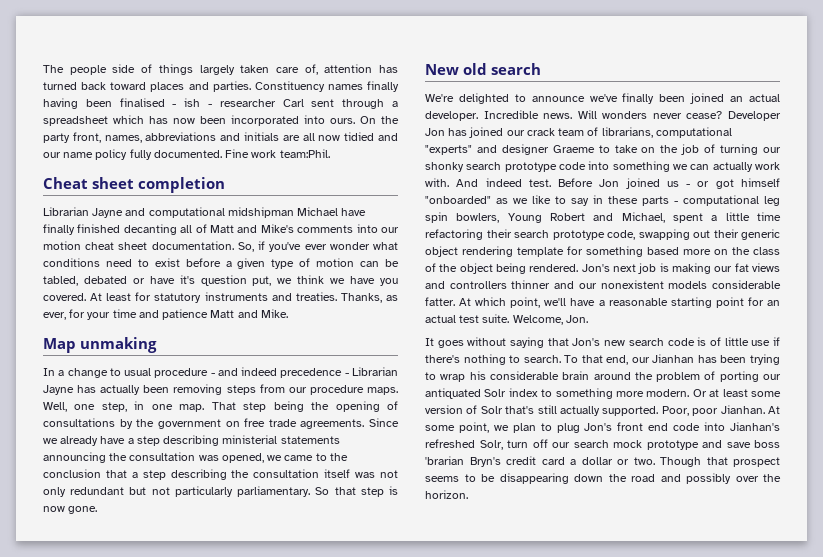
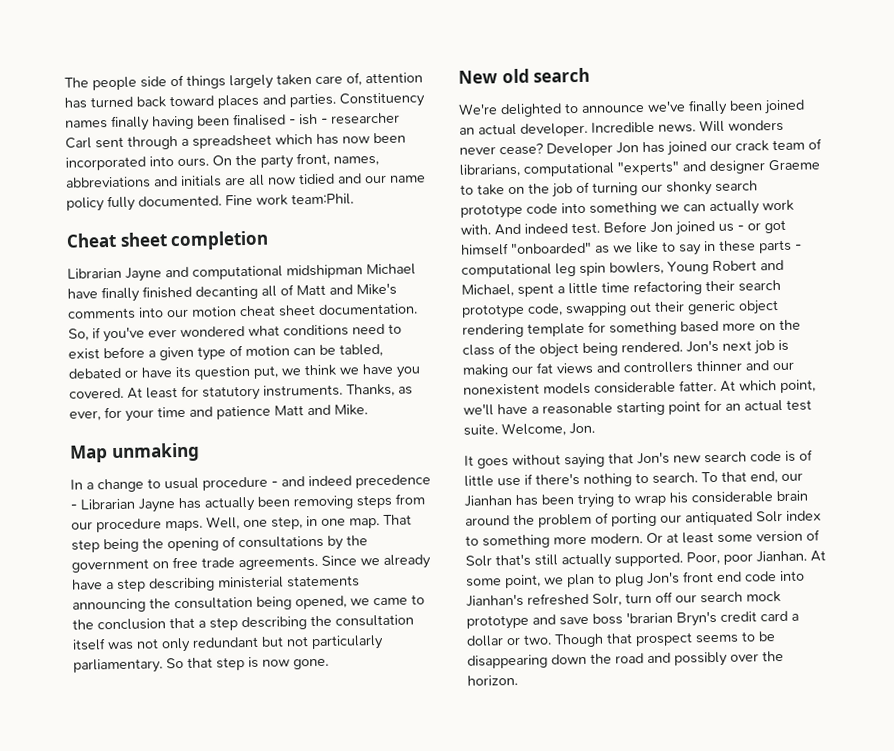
- So, if you've ever wonder what conditions need to exist before a given type of motion can be tabled, debated or have it's question put, we think we have you covered.
+ So, if you've ever wondered what conditions need to exist before a given type of motion can be tabled, debated or have its question put, we think we have you covered.
- At least for statutory instruments and treaties.
+ At least for statutory instruments.
- Since we already have a step describing ministerial statements announcing the consultation was opened, we came to the conclusion that a step describing the consultation itself was not only redundant but not particularly parliamentary.
+ Since we already have a step describing ministerial statements announcing the consultation being opened, we came to the conclusion that a step describing the consultation itself was not only redundant but not particularly parliamentary.

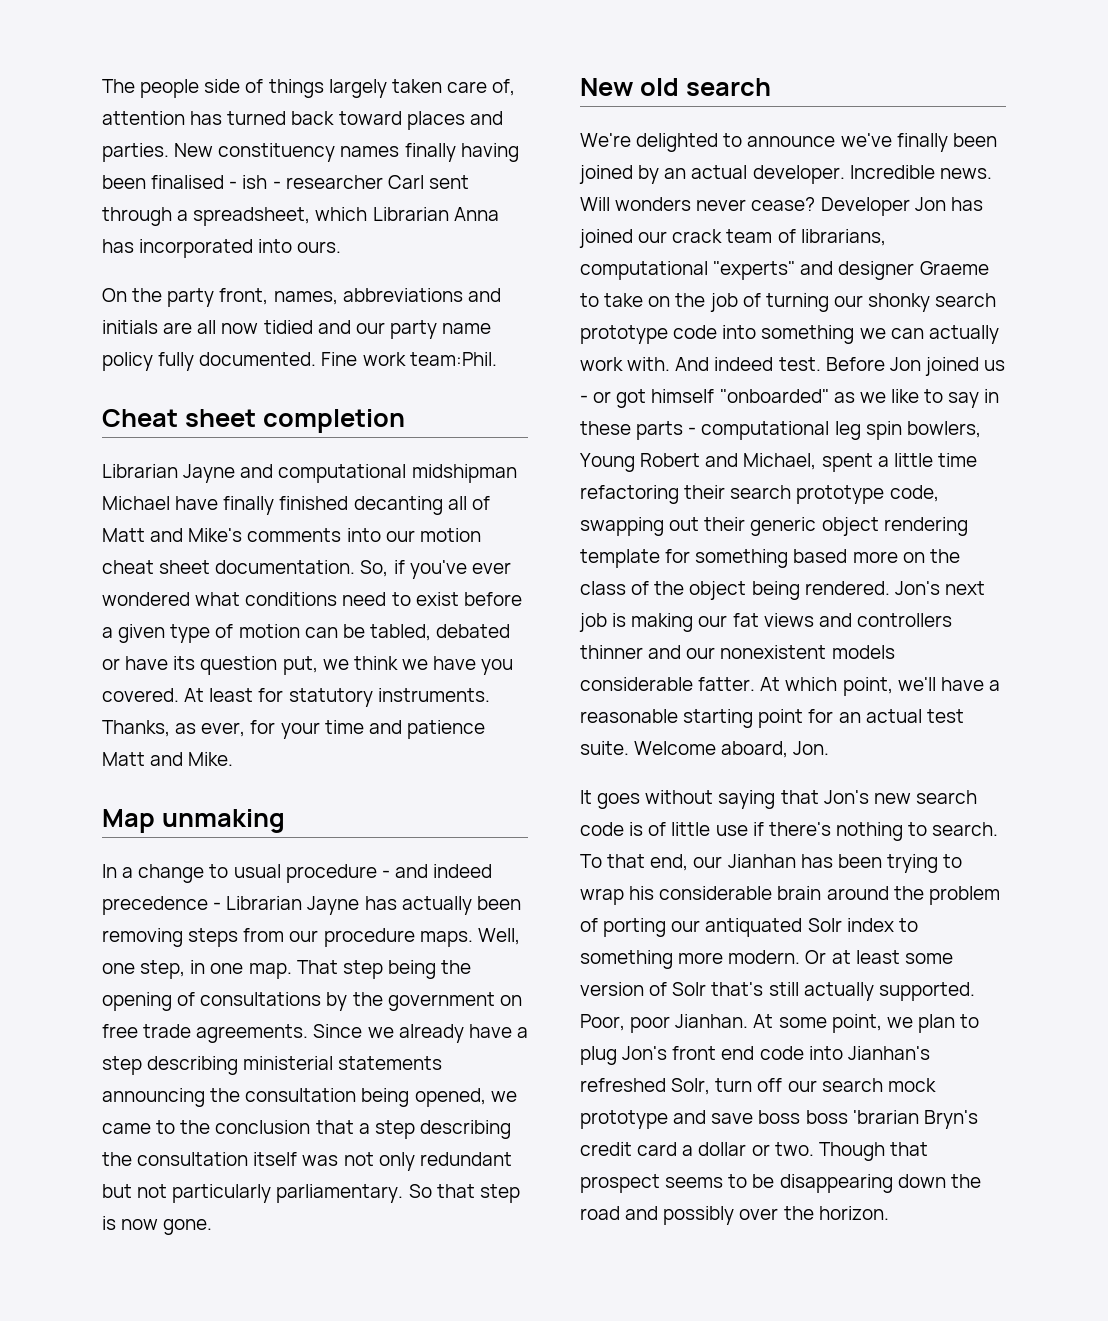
- Constituency names finally having been finalised - ish - researcher Carl sent through a spreadsheet which has now been incorporated into ours. On the party front, names, abbreviations and initials are all now tidied and our name policy fully documented.
+ New constituency names finally having been finalised - ish - researcher Carl sent through a spreadsheet, which Librarian Anna has incorporated into ours.
+ On the party front, names, abbreviations and initials are all now tidied and our party name policy fully documented.
- We're delighted to announce we've finally been joined an actual developer.
+ We're delighted to announce we've finally been joined by an actual developer.
- Welcome, Jon.
+ Welcome aboard, Jon.
- At some point, we plan to plug Jon's front end code into Jianhan's refreshed Solr, turn off our search mock prototype and save boss 'brarian Bryn's credit card a dollar or two.
+ At some point, we plan to plug Jon's front end code into Jianhan's refreshed Solr, turn off our search mock prototype and save boss boss 'brarian Bryn's credit card a dollar or two.

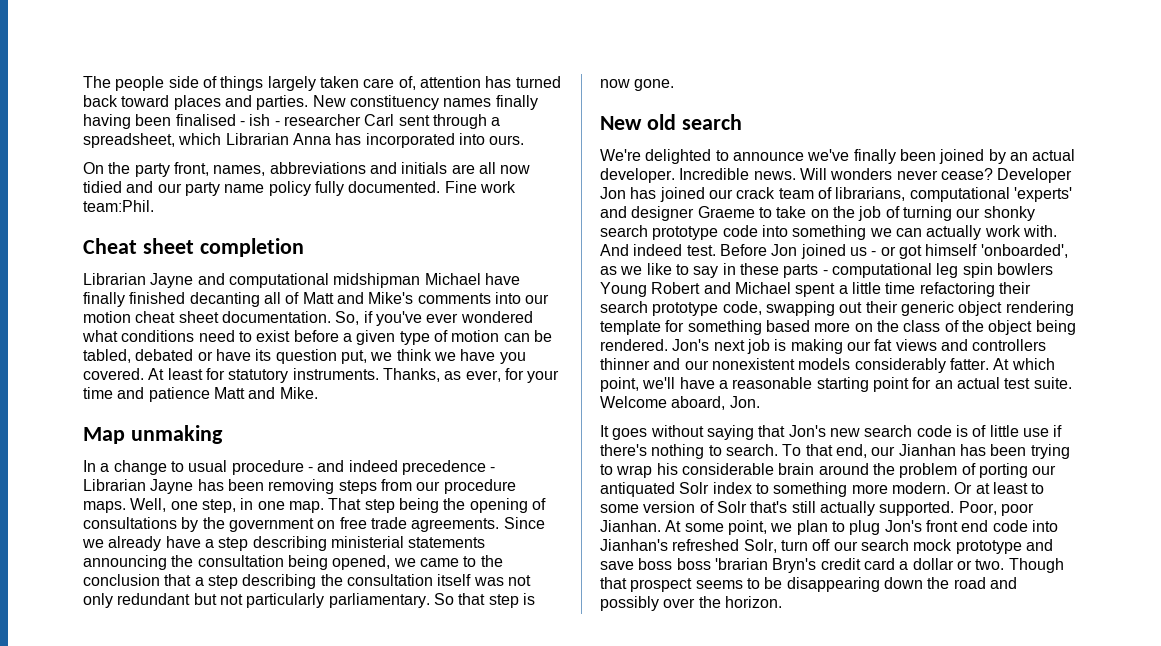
- In a change to usual procedure - and indeed precedence - Librarian Jayne has actually been removing steps from our procedure maps.
+ In a change to usual procedure - and indeed precedence - Librarian Jayne has been removing steps from our procedure maps.
- Developer Jon has joined our crack team of librarians, computational "experts" and designer Graeme to take on the job of turning our shonky search prototype code into something we can actually work with.
+ Developer Jon has joined our crack team of librarians, computational 'experts' and designer Graeme to take on the job of turning our shonky search prototype code into something we can actually work with.
- Before Jon joined us - or got himself "onboarded" as we like to say in these parts - computational leg spin bowlers, Young Robert and Michael, spent a little time refactoring their search prototype code, swapping out their generic object rendering template for something based more on the class of the object being rendered.
+ Before Jon joined us - or got himself 'onboarded', as we like to say in these parts - computational leg spin bowlers Young Robert and Michael spent a little time refactoring their search prototype code, swapping out their generic object rendering template for something based more on the class of the object being rendered.
- Jon's next job is making our fat views and controllers thinner and our nonexistent models considerable fatter.
+ Jon's next job is making our fat views and controllers thinner and our nonexistent models considerably fatter.
- Or at least some version of Solr that's still actually supported.
+ Or at least to some version of Solr that's still actually supported.

